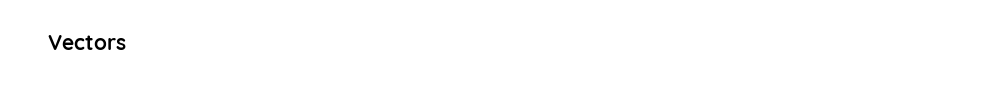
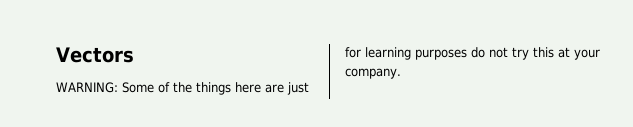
+ WARNING: Some of the things here are just for learning purposes do not try this at your company.

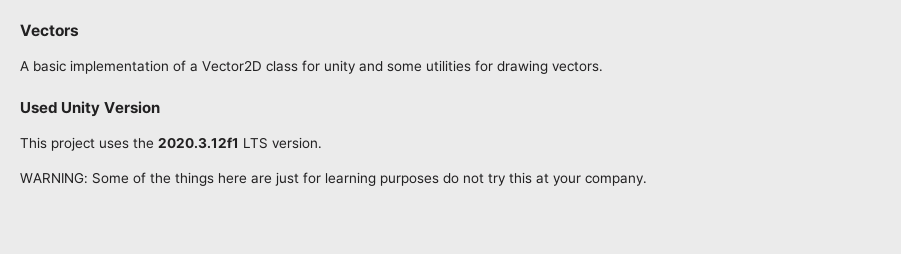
+ A basic implementation of a Vector2D class for unity and some utilities for drawing vectors.
+ Used Unity Version
+ This project uses the 2020.3.12f1 LTS version.

